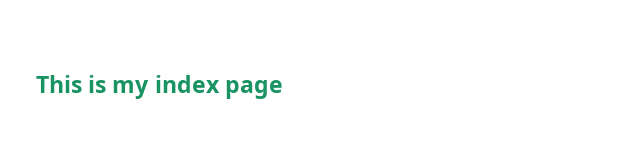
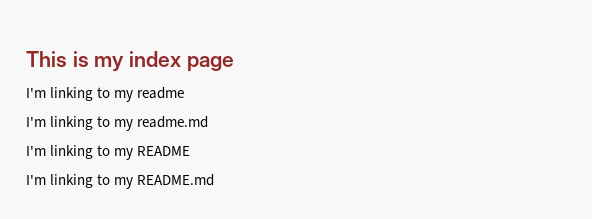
+ I'm linking to my readme
+ I'm linking to my readme.md
+ I'm linking to my README
+ I'm linking to my README.md

